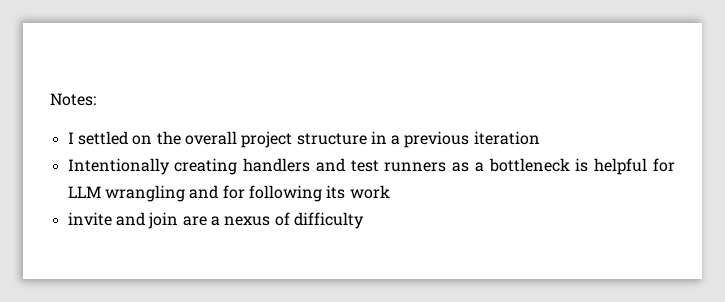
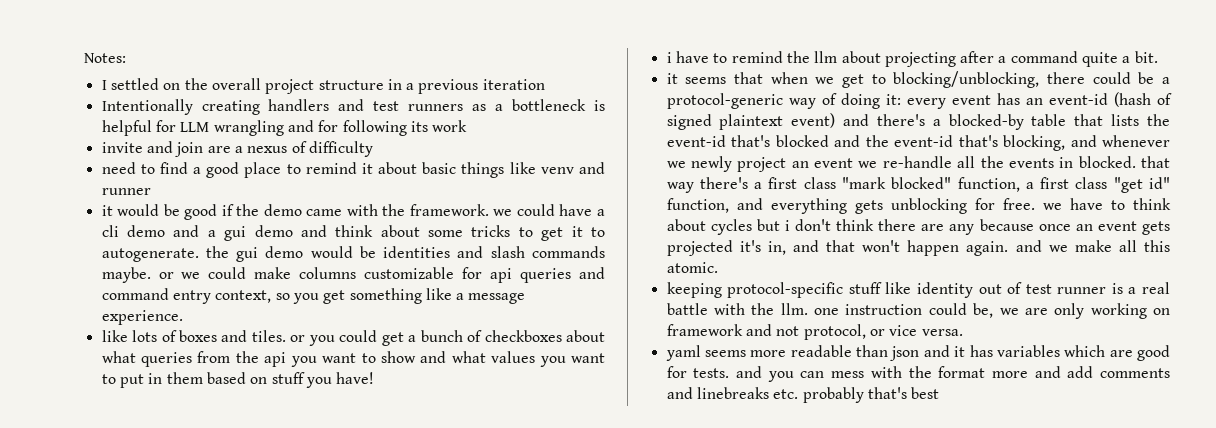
+ need to find a good place to remind it about basic things like venv and runner
+ it would be good if the demo came with the framework. we could have a cli demo and a gui demo and think about some tricks to get it to autogenerate. the gui demo would be identities and slash commands maybe. or we could make columns customizable for api queries and command entry context, so you get something like a message experience.
+ like lots of boxes and tiles. or you could get a bunch of checkboxes about what queries from the api you want to show and what values you want to put in them based on stuff you have!
+ i have to remind the llm about projecting after a command quite a bit.
+ it seems that when we get to blocking/unblocking, there could be a protocol-generic way of doing it: every event has an event-id (hash of signed plaintext event) and there's a blocked-by table that lists the event-id that's blocked and the event-id that's blocking, and whenever we newly project an event we re-handle all the events in blocked. that way there's a first class "mark blocked" function, a first class "get id" function, and everything gets unblocking for free. we have to think about cycles but i don't think there are any because once an event gets projected it's in, and that won't happen again. and we make all this atomic.
+ keeping protocol-specific stuff like identity out of test runner is a real battle with the llm. one instruction could be, we are only working on framework and not protocol, or vice versa.
+ yaml seems more readable than json and it has variables which are good for tests. and you can mess with the format more and add comments and linebreaks etc. probably that's best

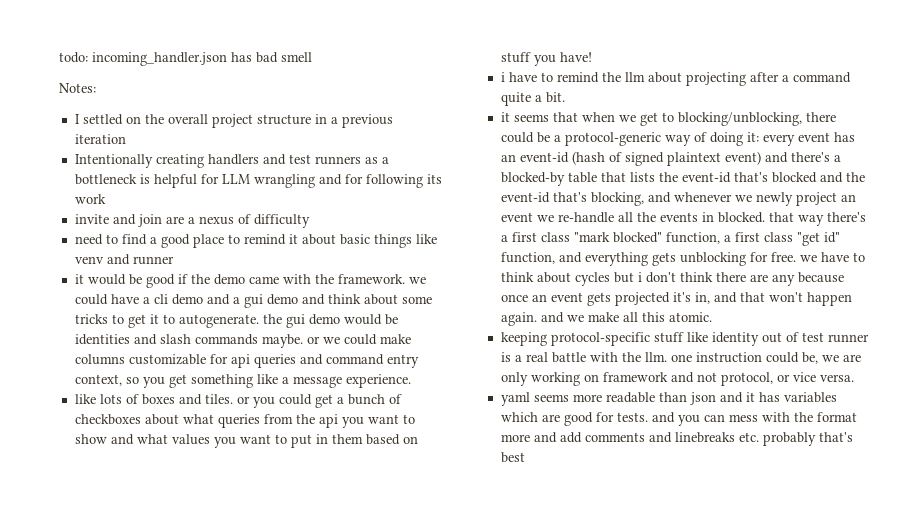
+ todo: incoming_handler.json has bad smell

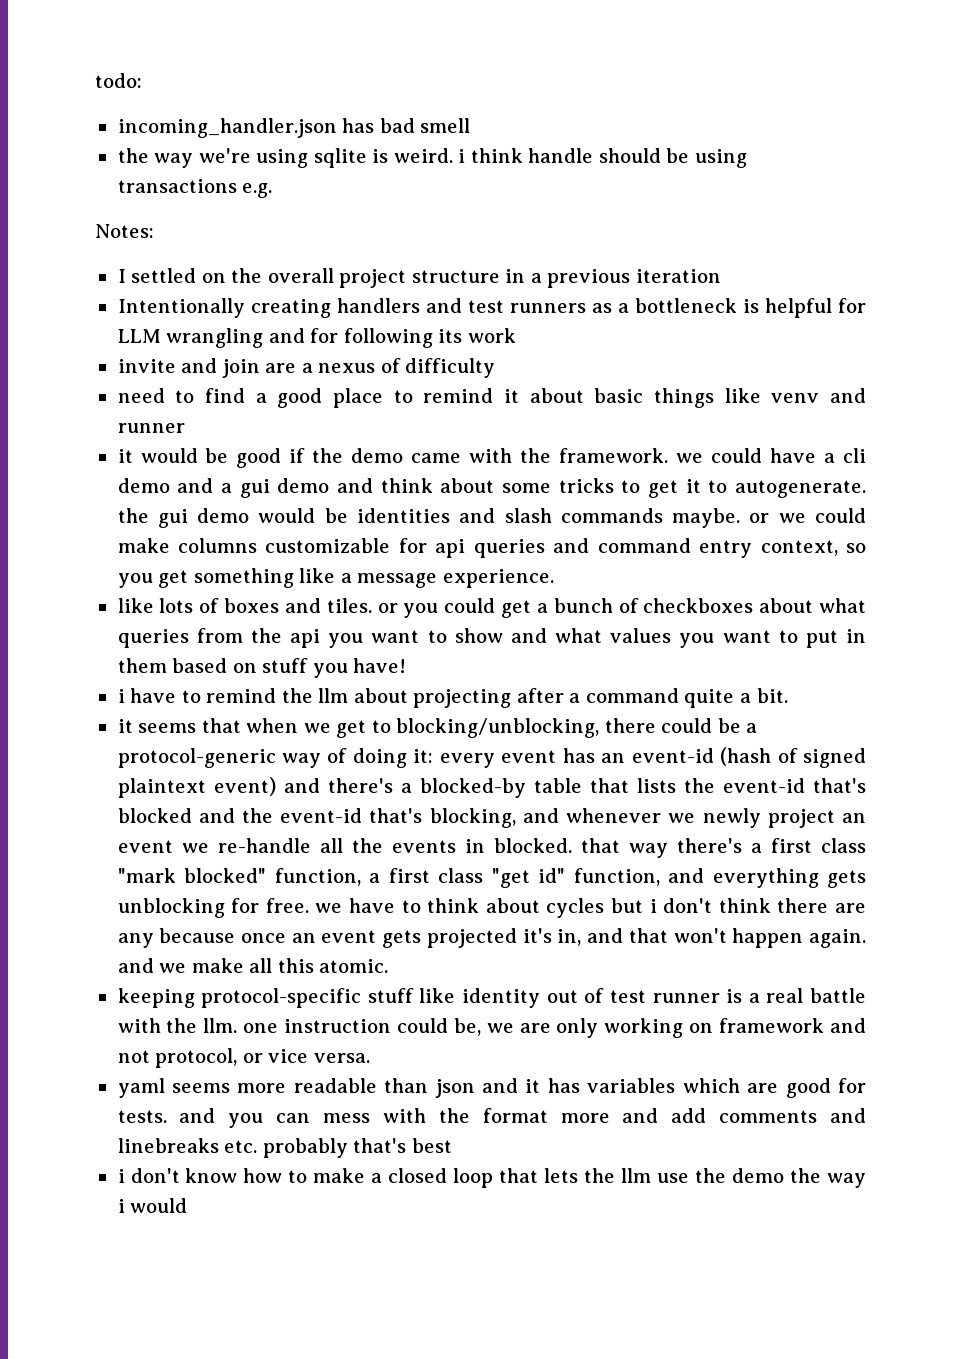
- todo: incoming_handler.json has bad smell
+ todo:
+ incoming_handler.json has bad smell
+ the way we're using sqlite is weird. i think handle should be using transactions e.g.
+ i don't know how to make a closed loop that lets the llm use the demo the way i would

